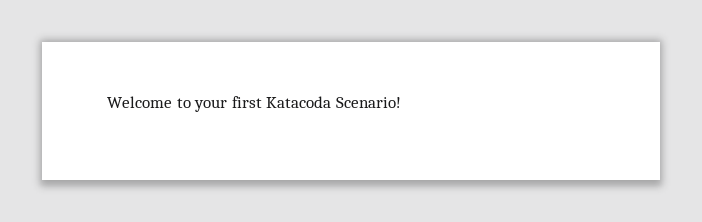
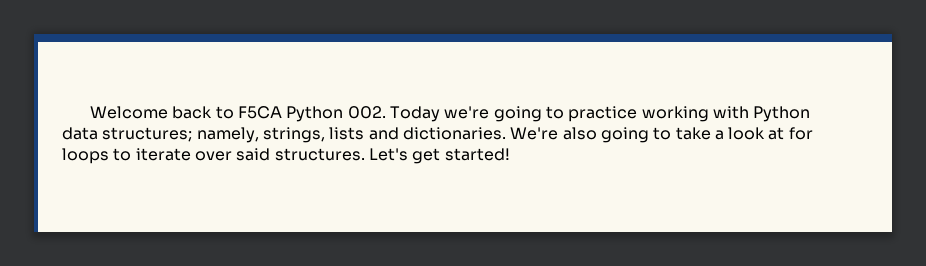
- Welcome to your first Katacoda Scenario!
+ Welcome back to F5CA Python 002. Today we're going to practice working with Python data structures; namely, strings, lists and dictionaries. We're also going to take a look at for loops to iterate over said structures. Let's get started!

